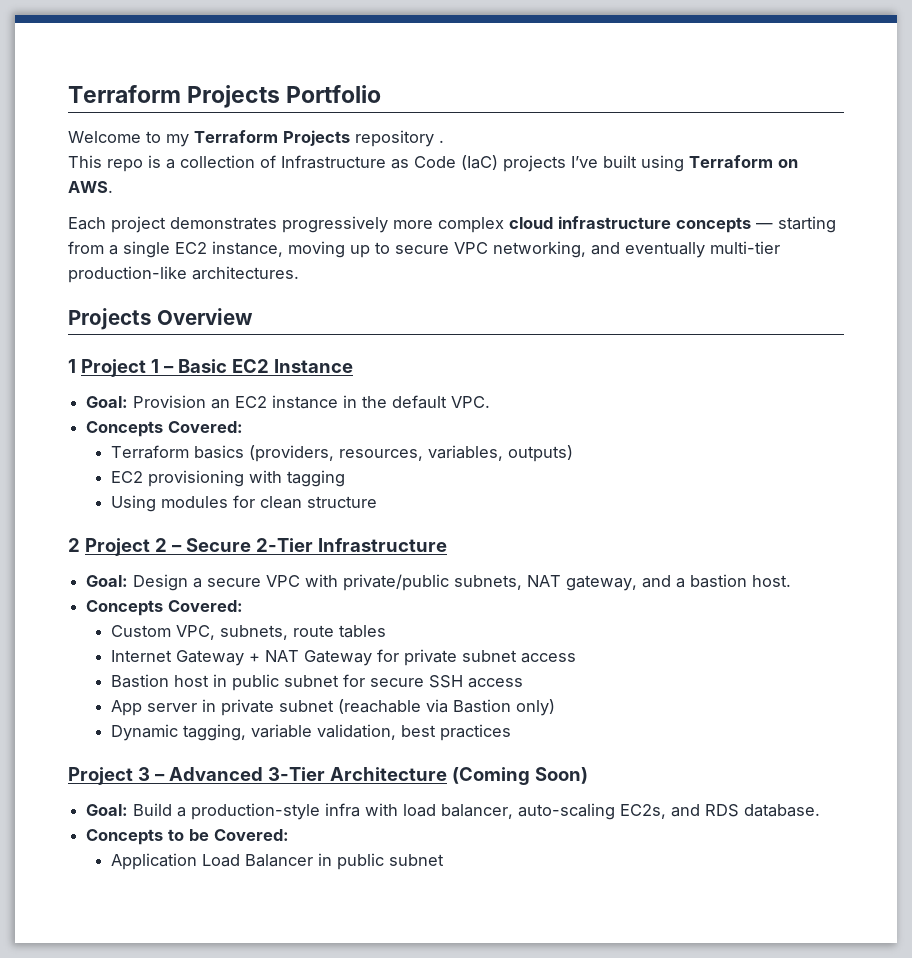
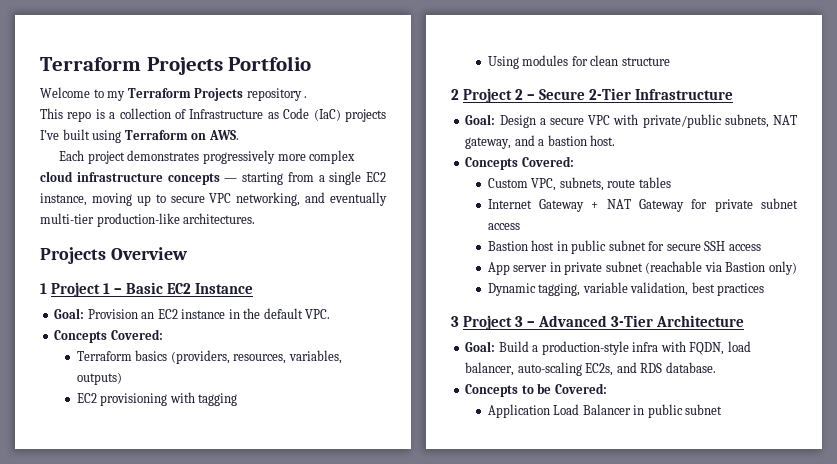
- Project 3 – Advanced 3-Tier Architecture (Coming Soon)
+ 3 Project 3 – Advanced 3-Tier Architecture
- Goal: Build a production-style infra with load balancer, auto-scaling EC2s, and RDS database.
+ Goal: Build a production-style infra with FQDN, load balancer, auto-scaling EC2s, and RDS database.

